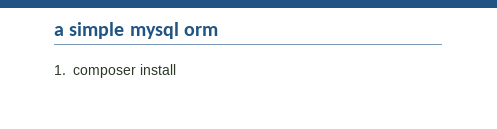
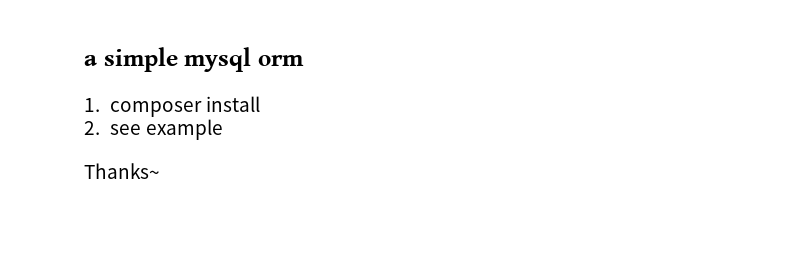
+ 2. see example
+ Thanks~

